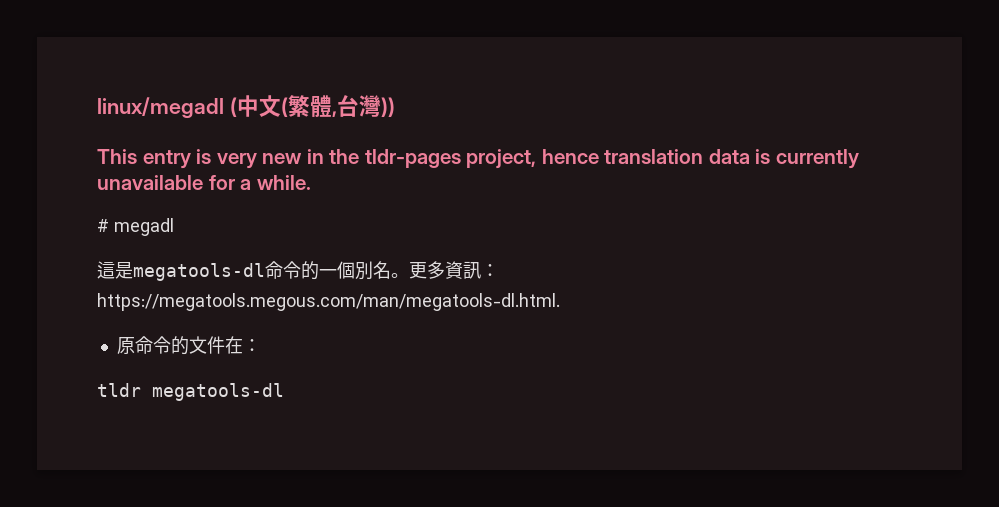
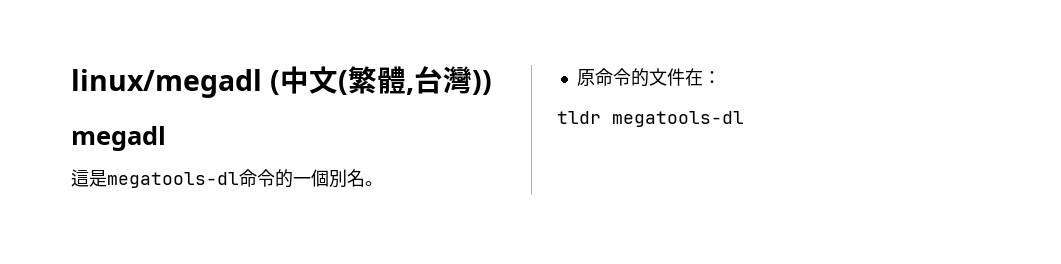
- This entry is very new in the tldr-pages project, hence translation data is currently unavailable for a while.
- # megadl
+ megadl
- 更多資訊：https://megatools.megous.com/man/megatools-dl.html.

